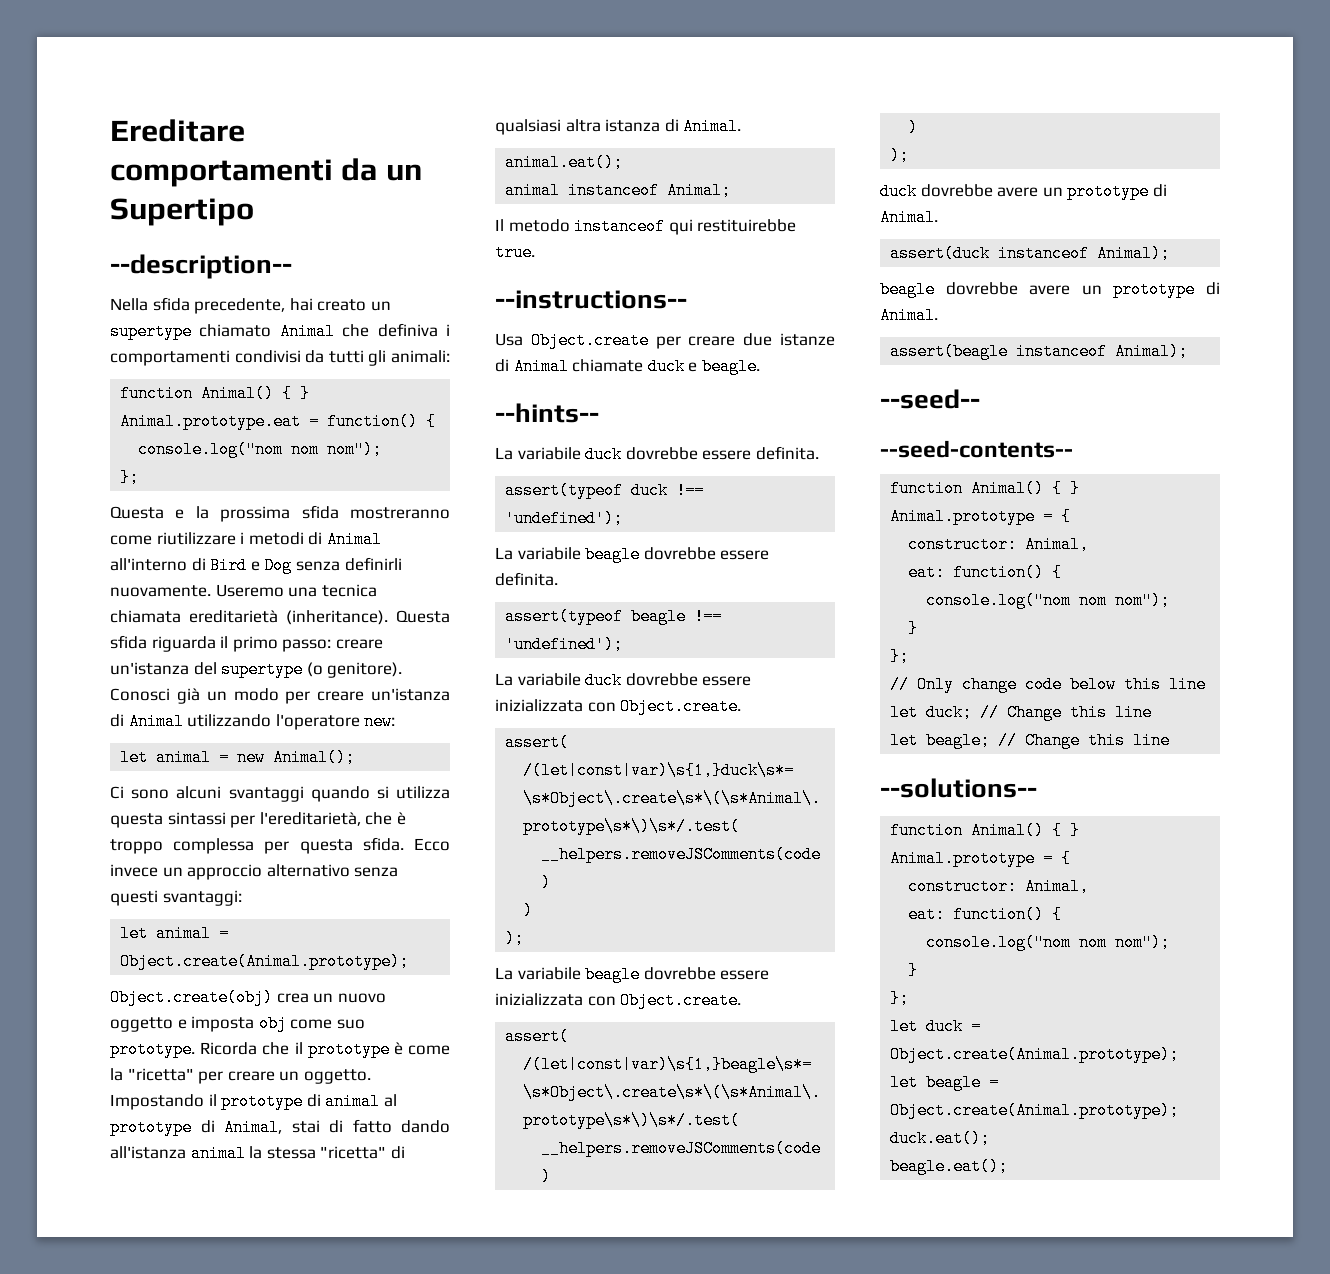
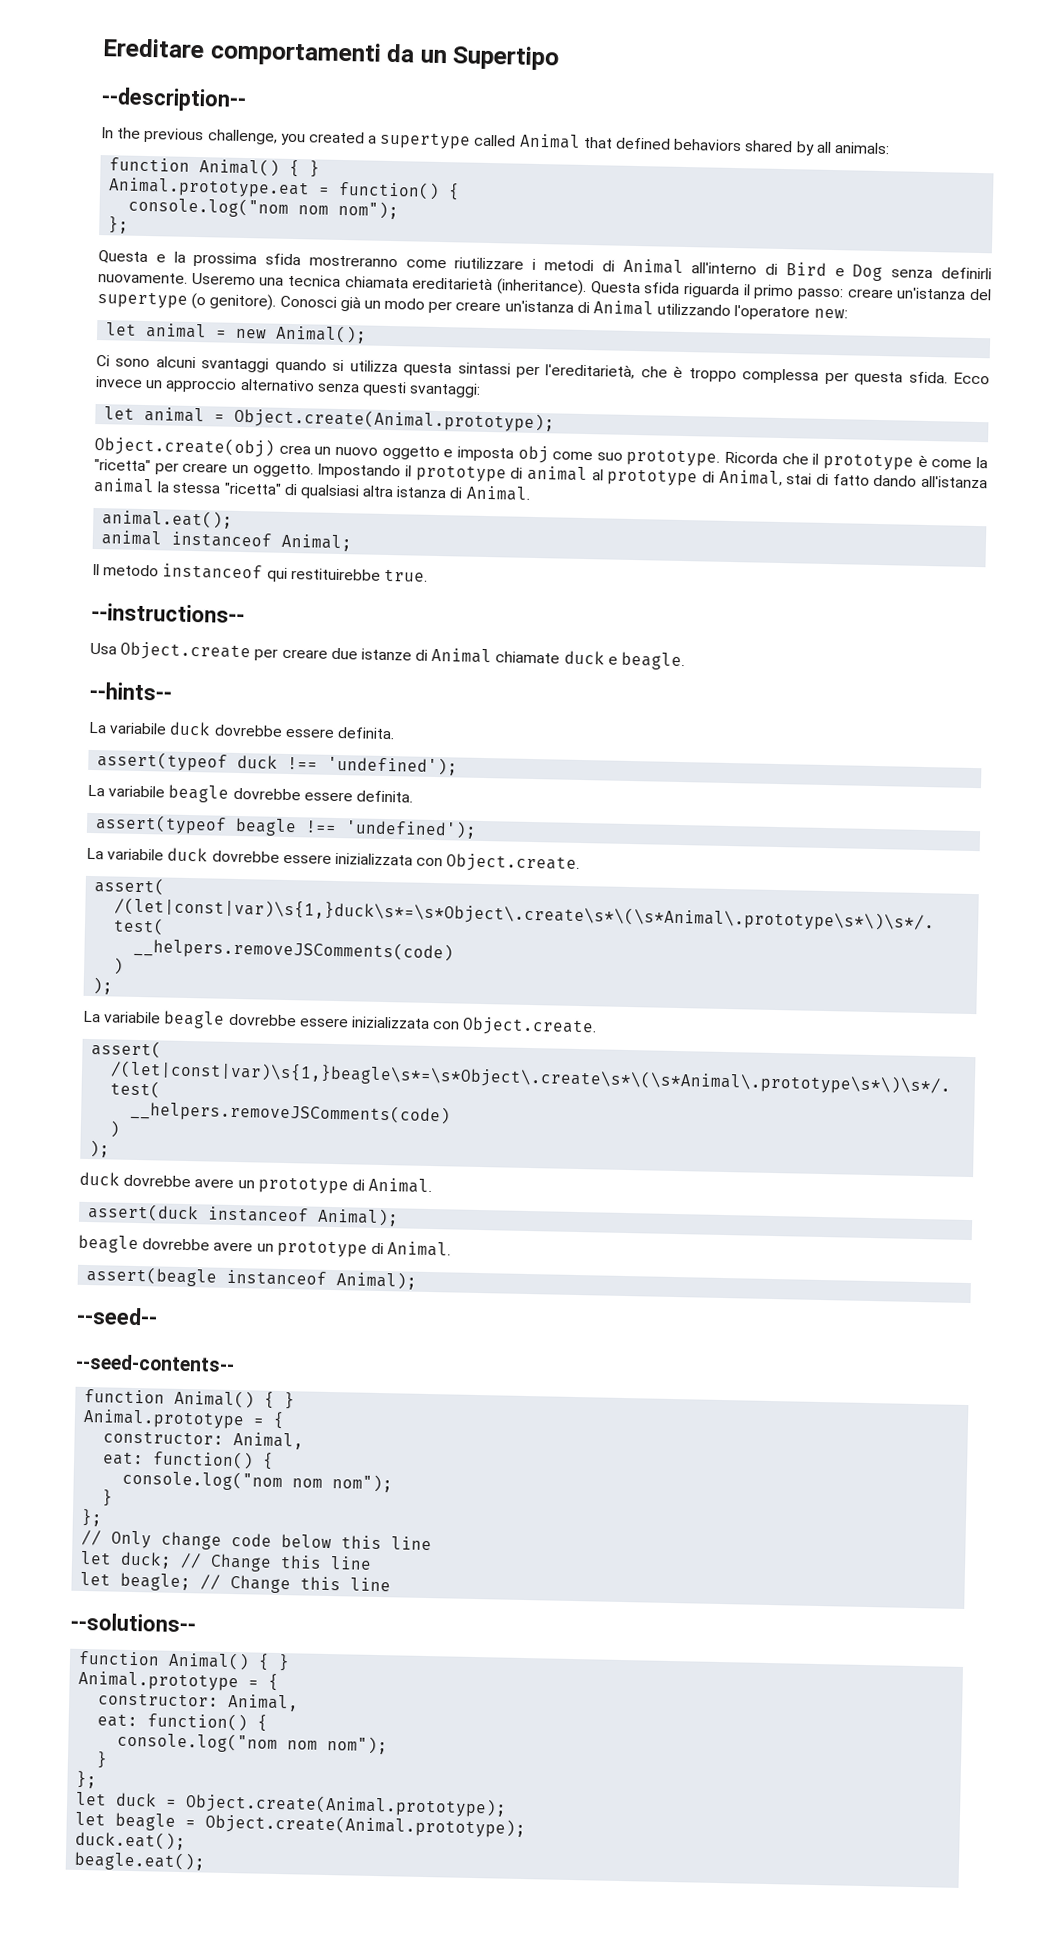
- Nella sfida precedente, hai creato un supertype chiamato Animal che definiva i comportamenti condivisi da tutti gli animali:
+ In the previous challenge, you created a supertype called Animal that defined behaviors shared by all animals:

